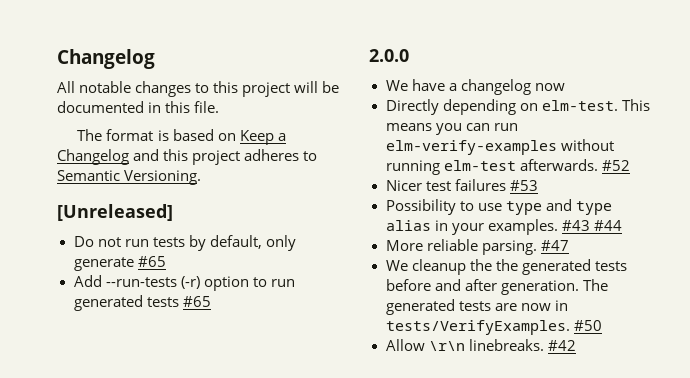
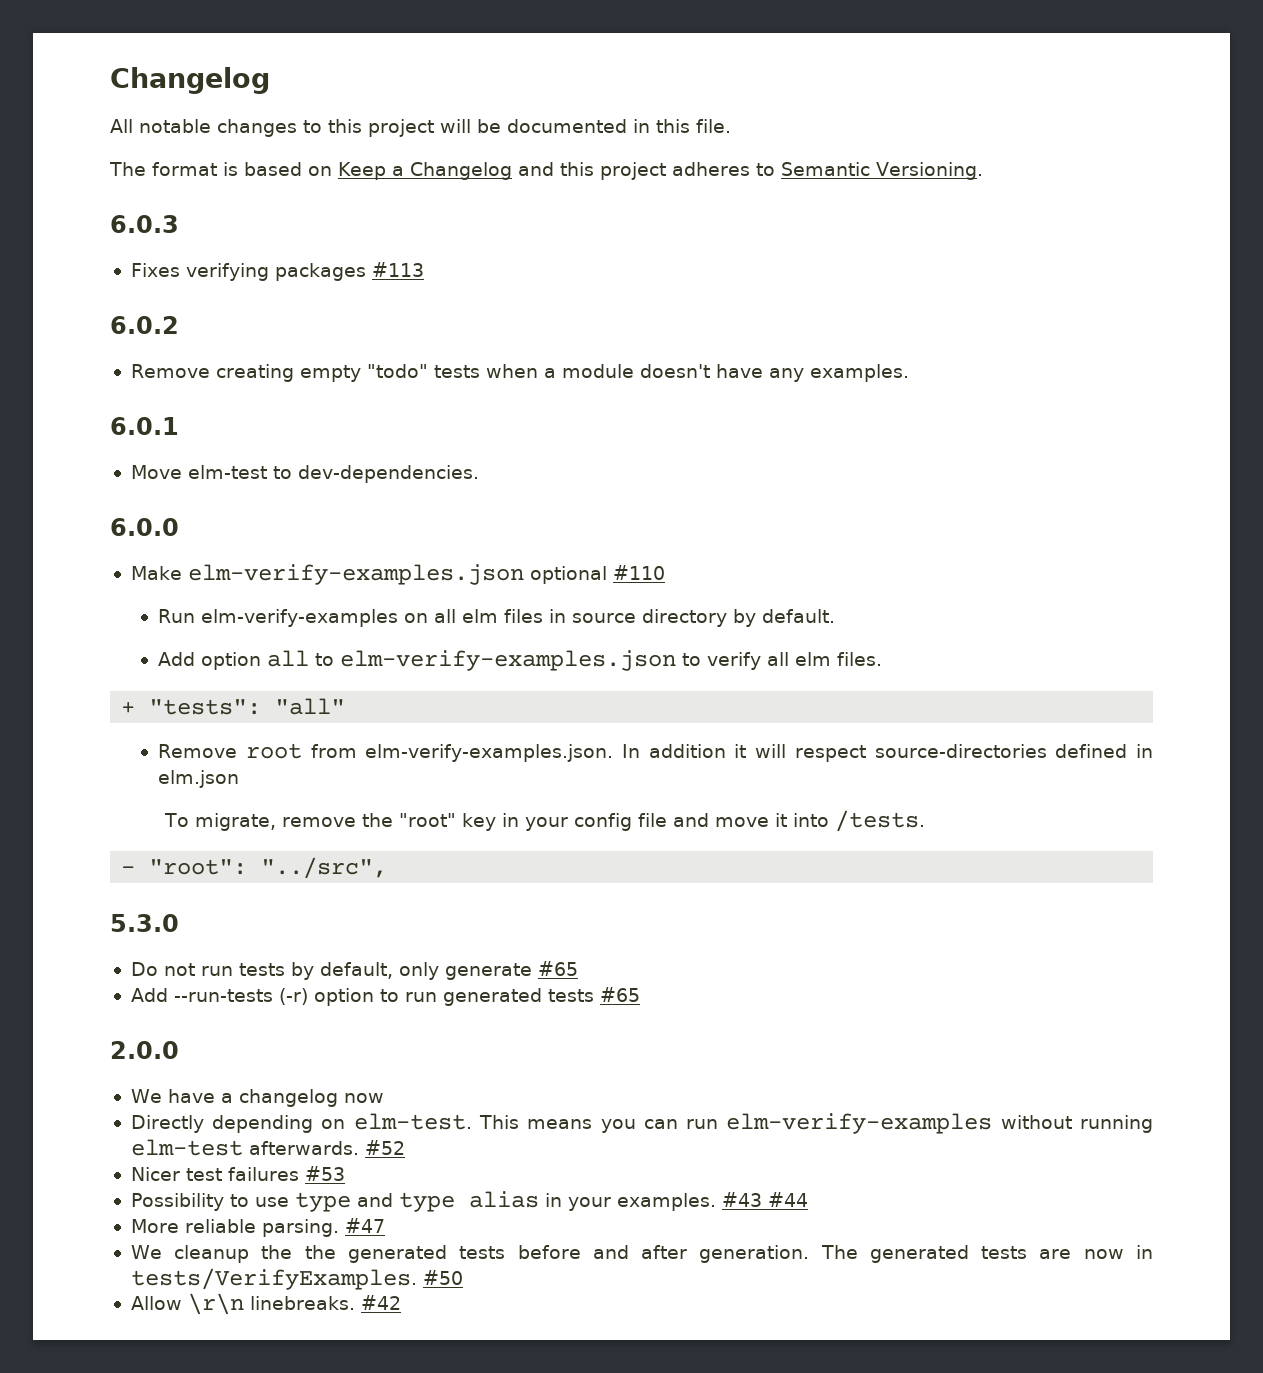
- [Unreleased]
+ 6.0.3
+ Fixes verifying packages #113
+ 6.0.2
+ Remove creating empty "todo" tests when a module doesn't have any examples.
+ 6.0.1
+ Move elm-test to dev-dependencies.
+ 6.0.0
+ Make elm-verify-examples.json optional #110
+ Run elm-verify-examples on all elm files in source directory by default.
+ Add option all to elm-verify-examples.json to verify all elm files.
+ + "tests": "all"
+ Remove root from elm-verify-examples.json. In addition it will respect source-directories defined in elm.json
+ To migrate, remove the "root" key in your config file and move it into /tests.
+ - "root": "../src",
+ 5.3.0

